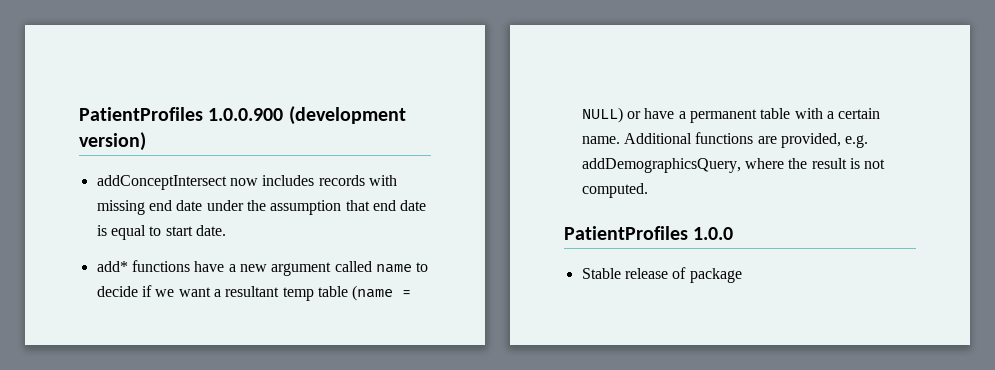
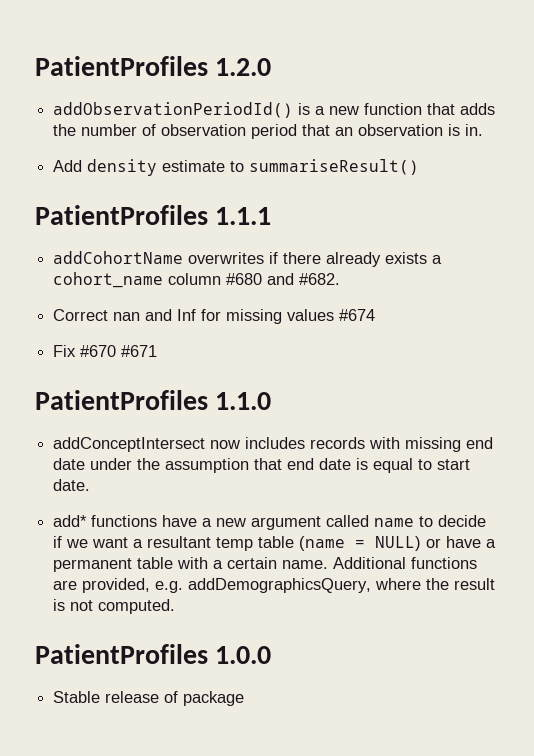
- PatientProfiles 1.0.0.900 (development version)
+ PatientProfiles 1.2.0
+ addObservationPeriodId() is a new function that adds the number of observation period that an observation is in.
+ Add density estimate to summariseResult()
+ PatientProfiles 1.1.1
+ addCohortName overwrites if there already exists a cohort_name column #680 and #682.
+ Correct nan and Inf for missing values #674
+ Fix #670 #671
+ PatientProfiles 1.1.0

